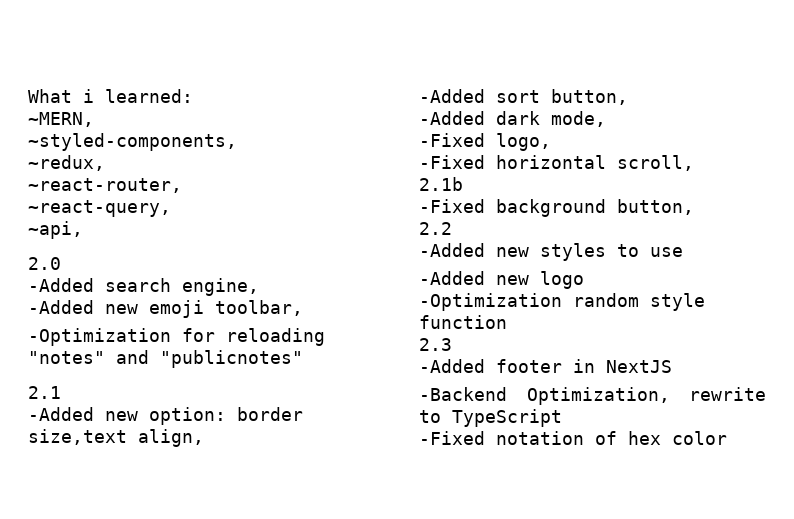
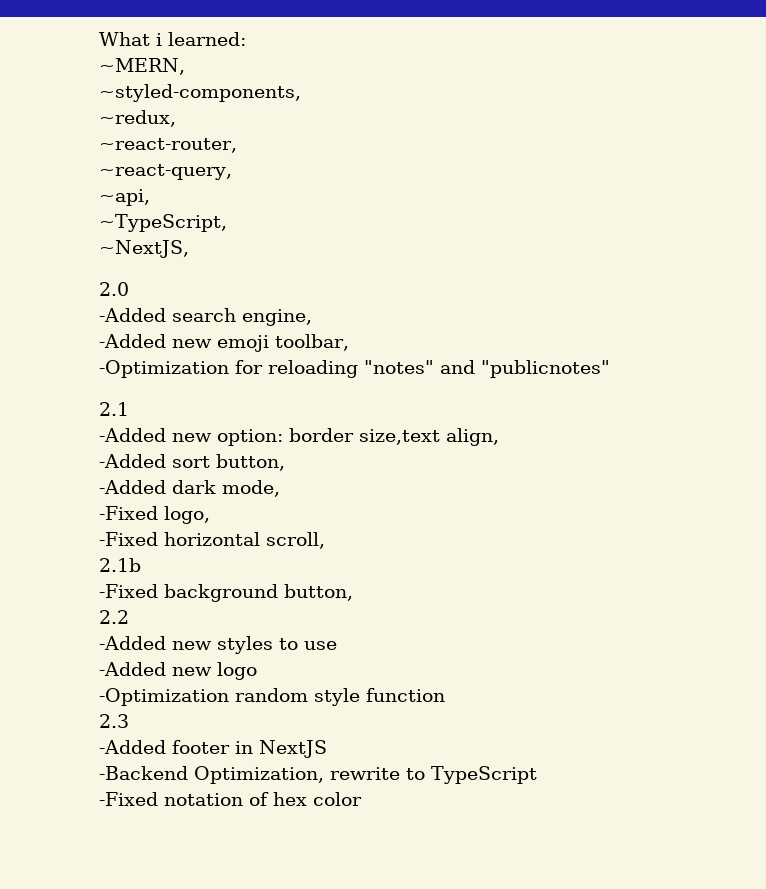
+ ~TypeScript,
+ ~NextJS,

